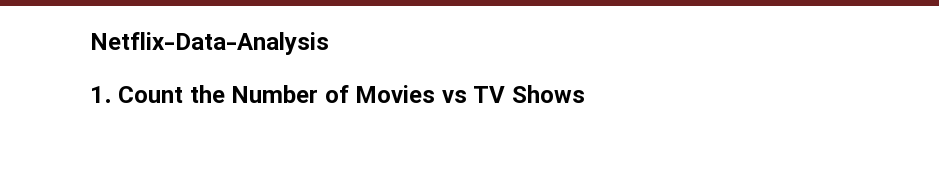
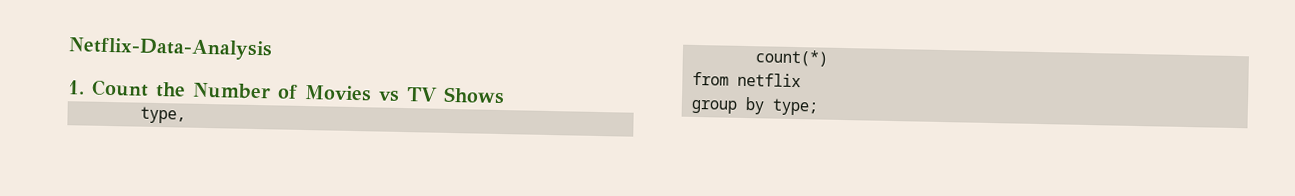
+ type,
+ count(*)
+ from netflix
+ group by type;

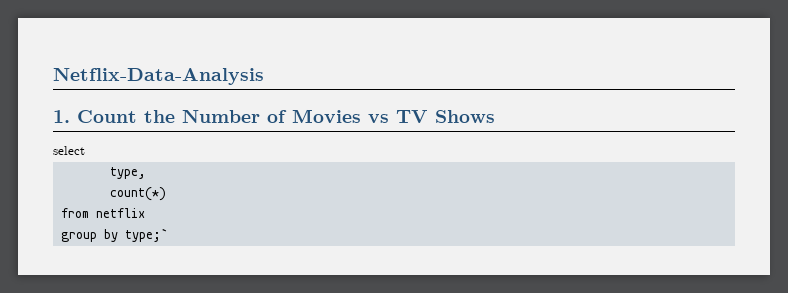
+ select
- group by type;
+ group by type;`

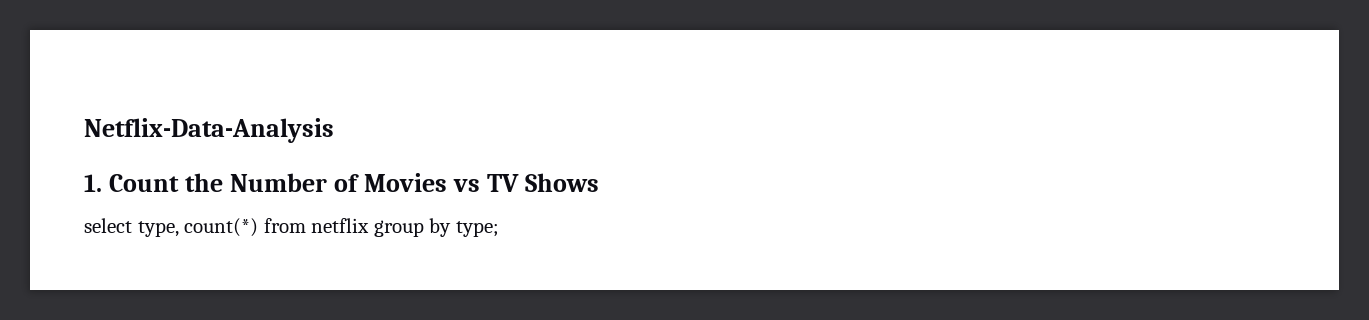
- select
- type,
- count(*)
- from netflix
- group by type;`
+ select type, count(*) from netflix group by type;

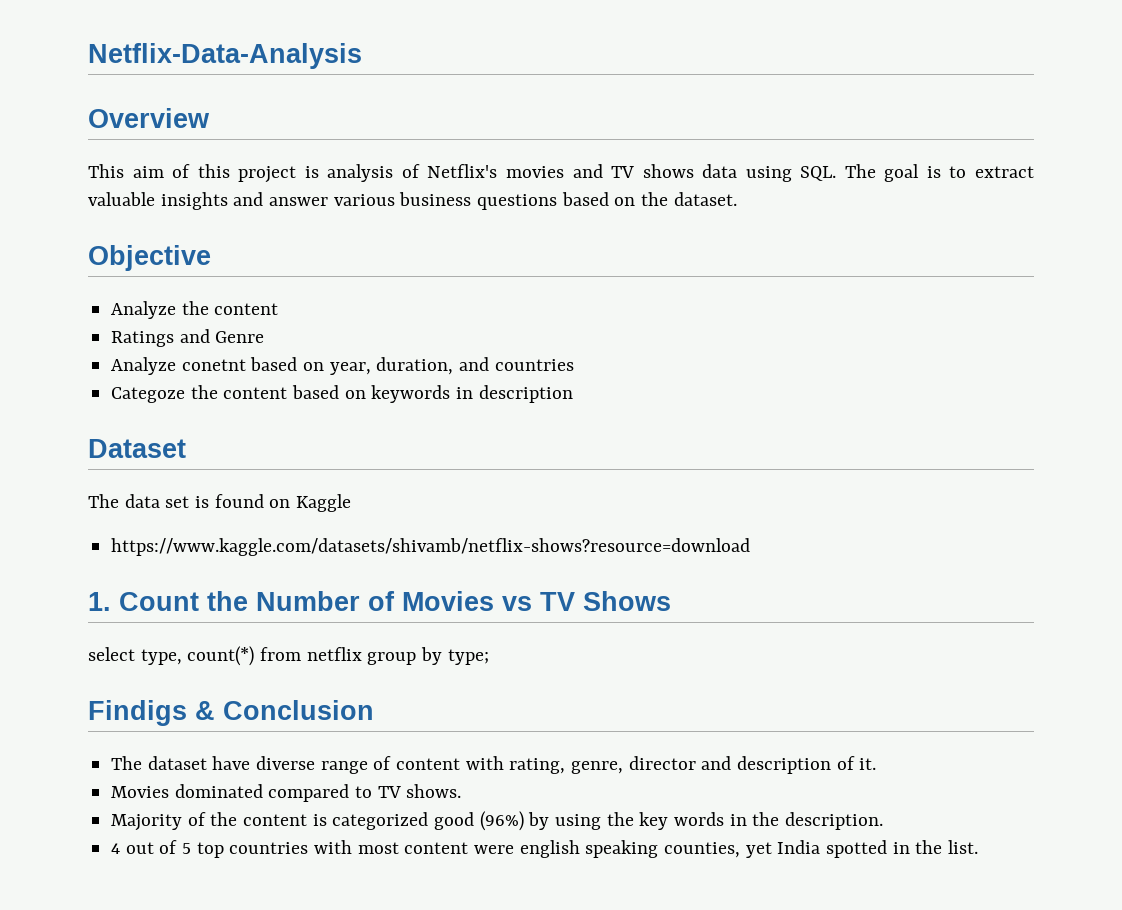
+ Overview
+ This aim of this project is analysis of Netflix's movies and TV shows data using SQL. The goal is to extract valuable insights and answer various business questions based on the dataset.
+ Objective
+ Analyze the content
+ Ratings and Genre
+ Analyze conetnt based on year, duration, and countries
+ Categoze the content based on keywords in description
+ Dataset
+ The data set is found on Kaggle
+ https://www.kaggle.com/datasets/shivamb/netflix-shows?resource=download
+ Findigs & Conclusion
+ The dataset have diverse range of content with rating, genre, director and description of it.
+ Movies dominated compared to TV shows.
+ Majority of the content is categorized good (96%) by using the key words in the description.
+ 4 out of 5 top countries with most content were english speaking counties, yet India spotted in the list.

